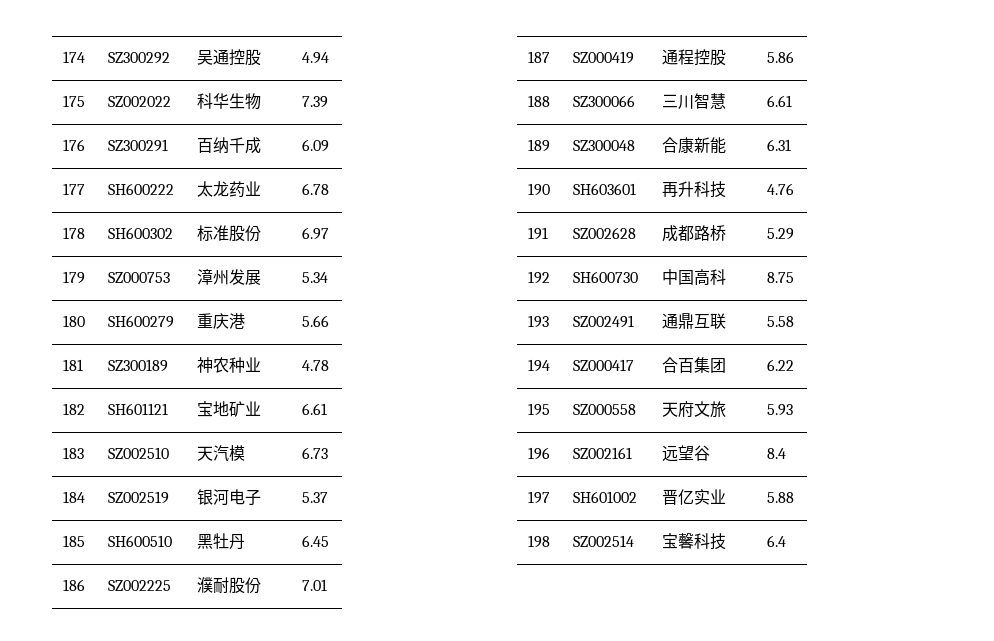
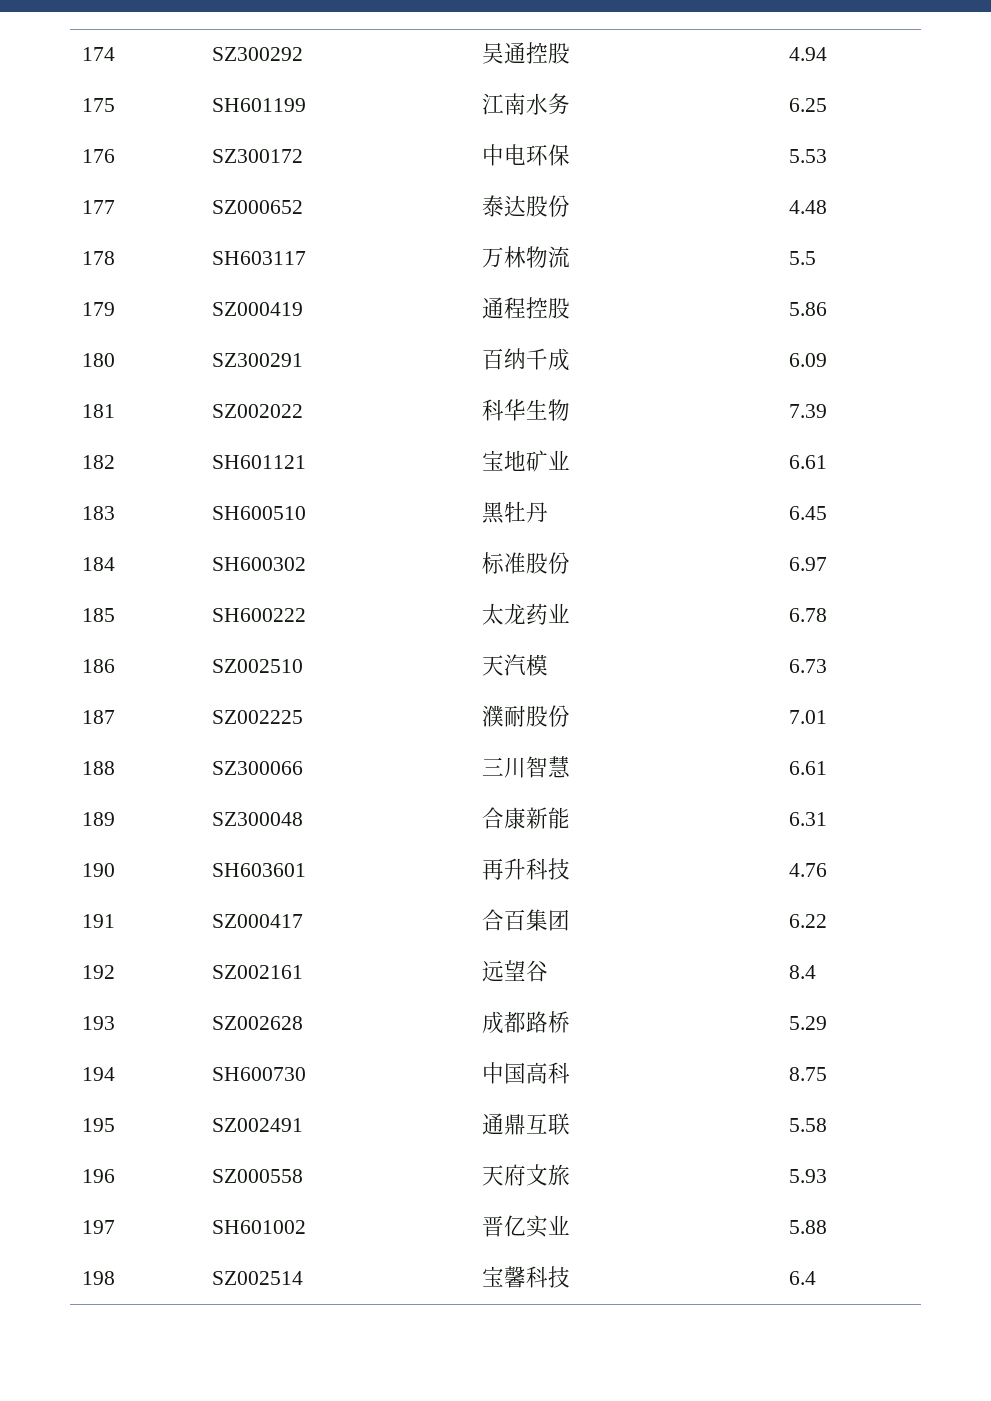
- 175 | SZ002022 | 科华生物 | 7.39
- 176 | SZ300291 | 百纳千成 | 6.09
- 177 | SH600222 | 太龙药业 | 6.78
- 178 | SH600302 | 标准股份 | 6.97
- 179 | SZ000753 | 漳州发展 | 5.34
- 180 | SH600279 | 重庆港 | 5.66
- 181 | SZ300189 | 神农种业 | 4.78
+ 175 | SH601199 | 江南水务 | 6.25
+ 176 | SZ300172 | 中电环保 | 5.53
+ 177 | SZ000652 | 泰达股份 | 4.48
+ 178 | SH603117 | 万林物流 | 5.5
+ 179 | SZ000419 | 通程控股 | 5.86
+ 180 | SZ300291 | 百纳千成 | 6.09
+ 181 | SZ002022 | 科华生物 | 7.39
- 183 | SZ002510 | 天汽模 | 6.73
- 184 | SZ002519 | 银河电子 | 5.37
- 185 | SH600510 | 黑牡丹 | 6.45
- 186 | SZ002225 | 濮耐股份 | 7.01
+ 183 | SH600510 | 黑牡丹 | 6.45
+ 184 | SH600302 | 标准股份 | 6.97
+ 185 | SH600222 | 太龙药业 | 6.78
+ 186 | SZ002510 | 天汽模 | 6.73
+ 187 | SZ002225 | 濮耐股份 | 7.01
- 187 | SZ000419 | 通程控股 | 5.86
- 191 | SZ002628 | 成都路桥 | 5.29
+ 191 | SZ000417 | 合百集团 | 6.22
+ 192 | SZ002161 | 远望谷 | 8.4
+ 193 | SZ002628 | 成都路桥 | 5.29
- 192 | SH600730 | 中国高科 | 8.75
+ 194 | SH600730 | 中国高科 | 8.75
- 193 | SZ002491 | 通鼎互联 | 5.58
+ 195 | SZ002491 | 通鼎互联 | 5.58
- 194 | SZ000417 | 合百集团 | 6.22
- 195 | SZ000558 | 天府文旅 | 5.93
+ 196 | SZ000558 | 天府文旅 | 5.93
- 196 | SZ002161 | 远望谷 | 8.4

